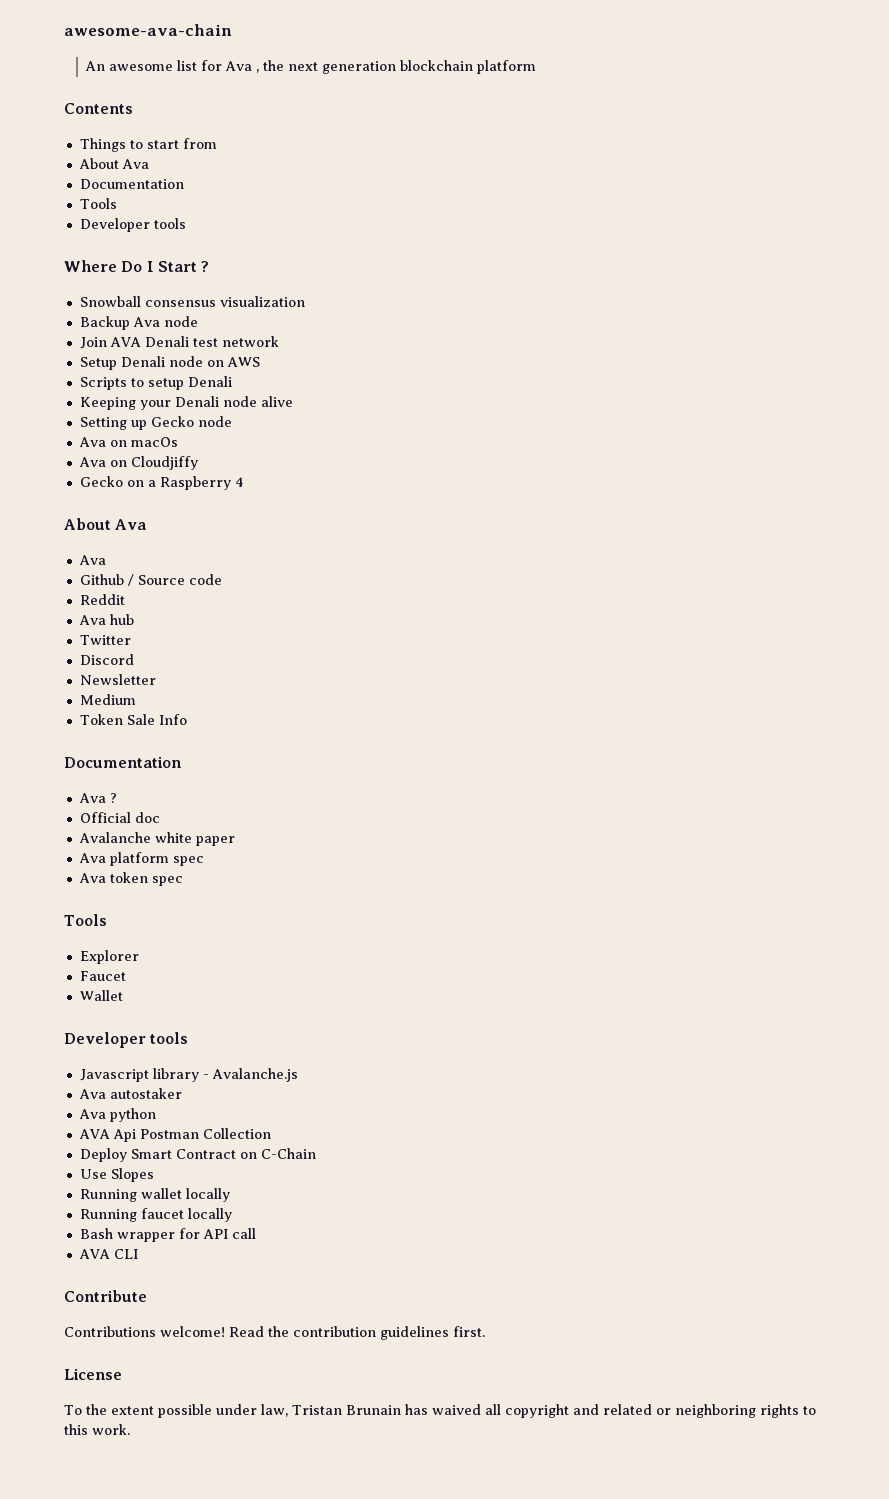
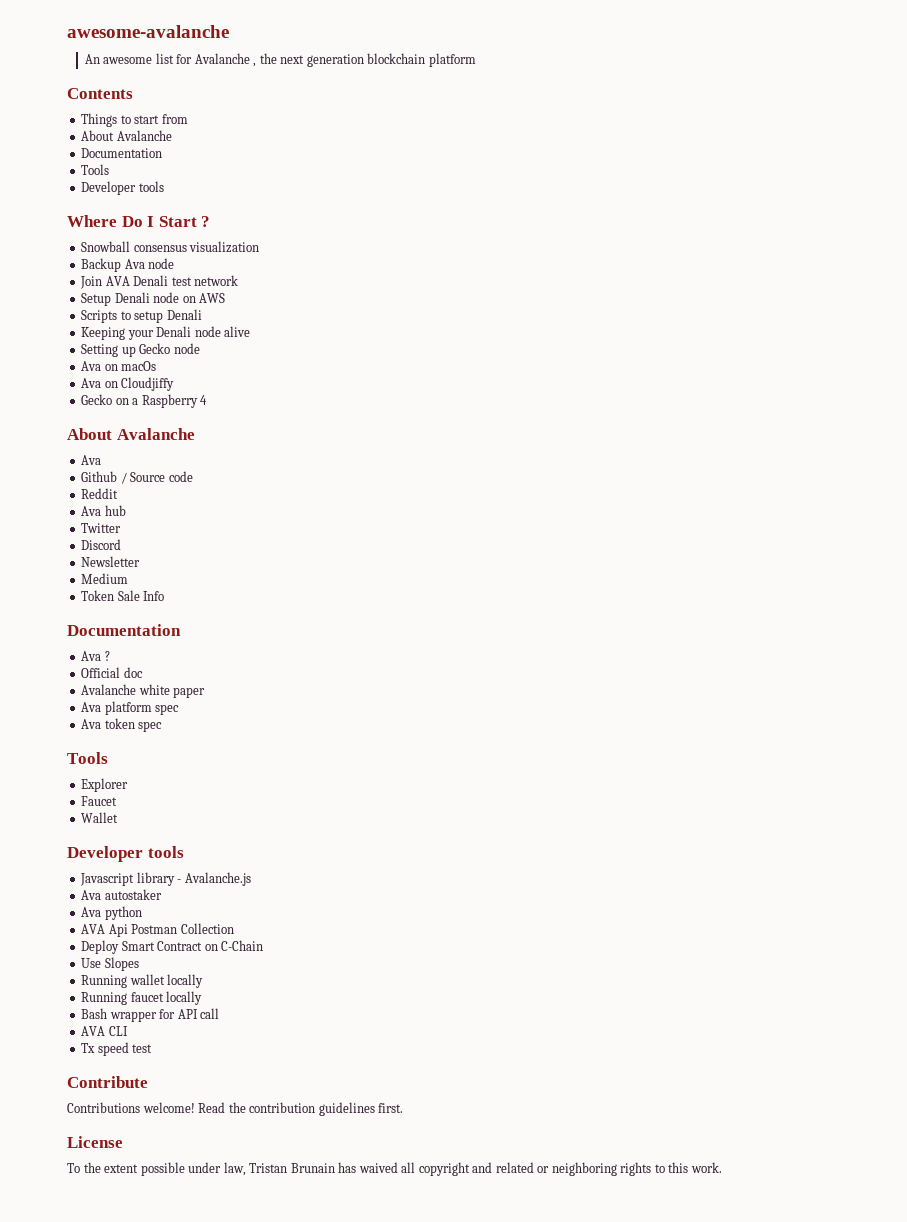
- awesome-ava-chain
+ awesome-avalanche
- An awesome list for Ava , the next generation blockchain platform
+ An awesome list for Avalanche , the next generation blockchain platform
  Things to start from
- About Ava
+ About Avalanche
  Gecko on a Raspberry 4
- About Ava
+ About Avalanche
+ Tx speed test

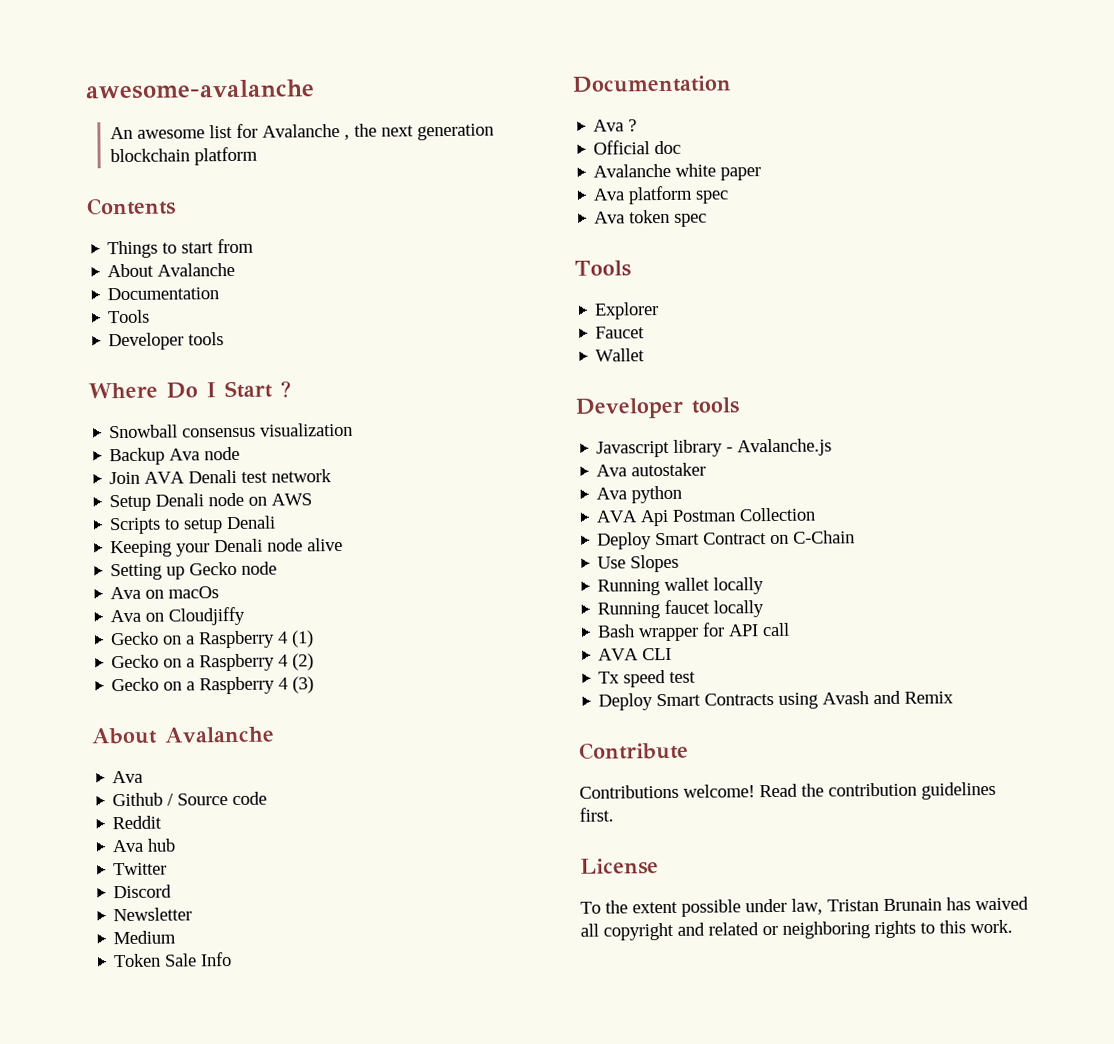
- Gecko on a Raspberry 4
+ Gecko on a Raspberry 4 (1)
+ Gecko on a Raspberry 4 (2)
+ Gecko on a Raspberry 4 (3)
+ Deploy Smart Contracts using Avash and Remix

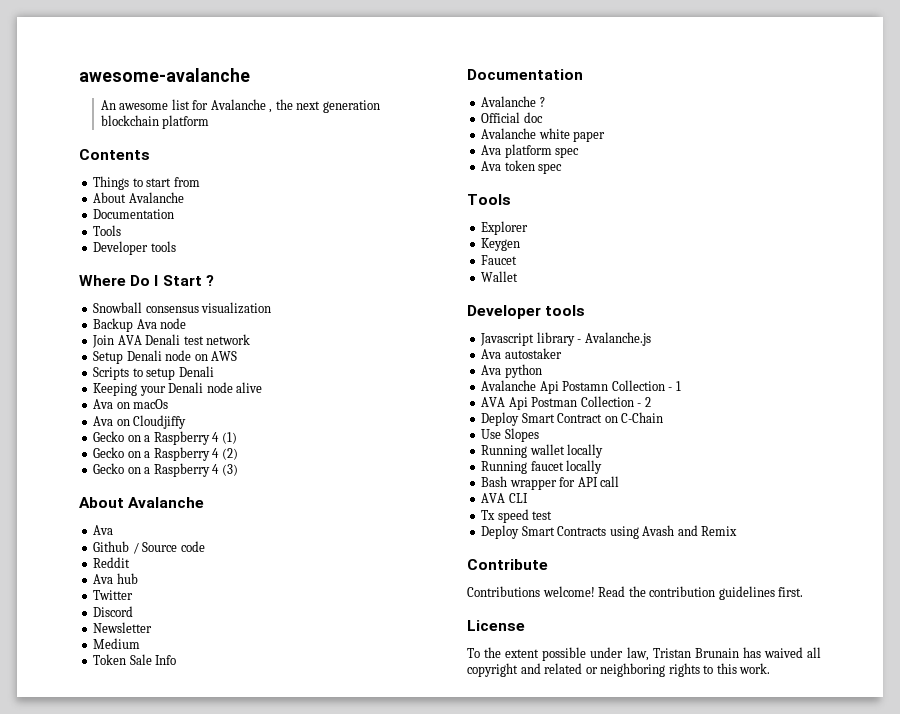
- Setting up Gecko node
- Ava ?
+ Avalanche ?
+ Keygen
+ Avalanche Api Postamn Collection - 1
- AVA Api Postman Collection
+ AVA Api Postman Collection - 2

